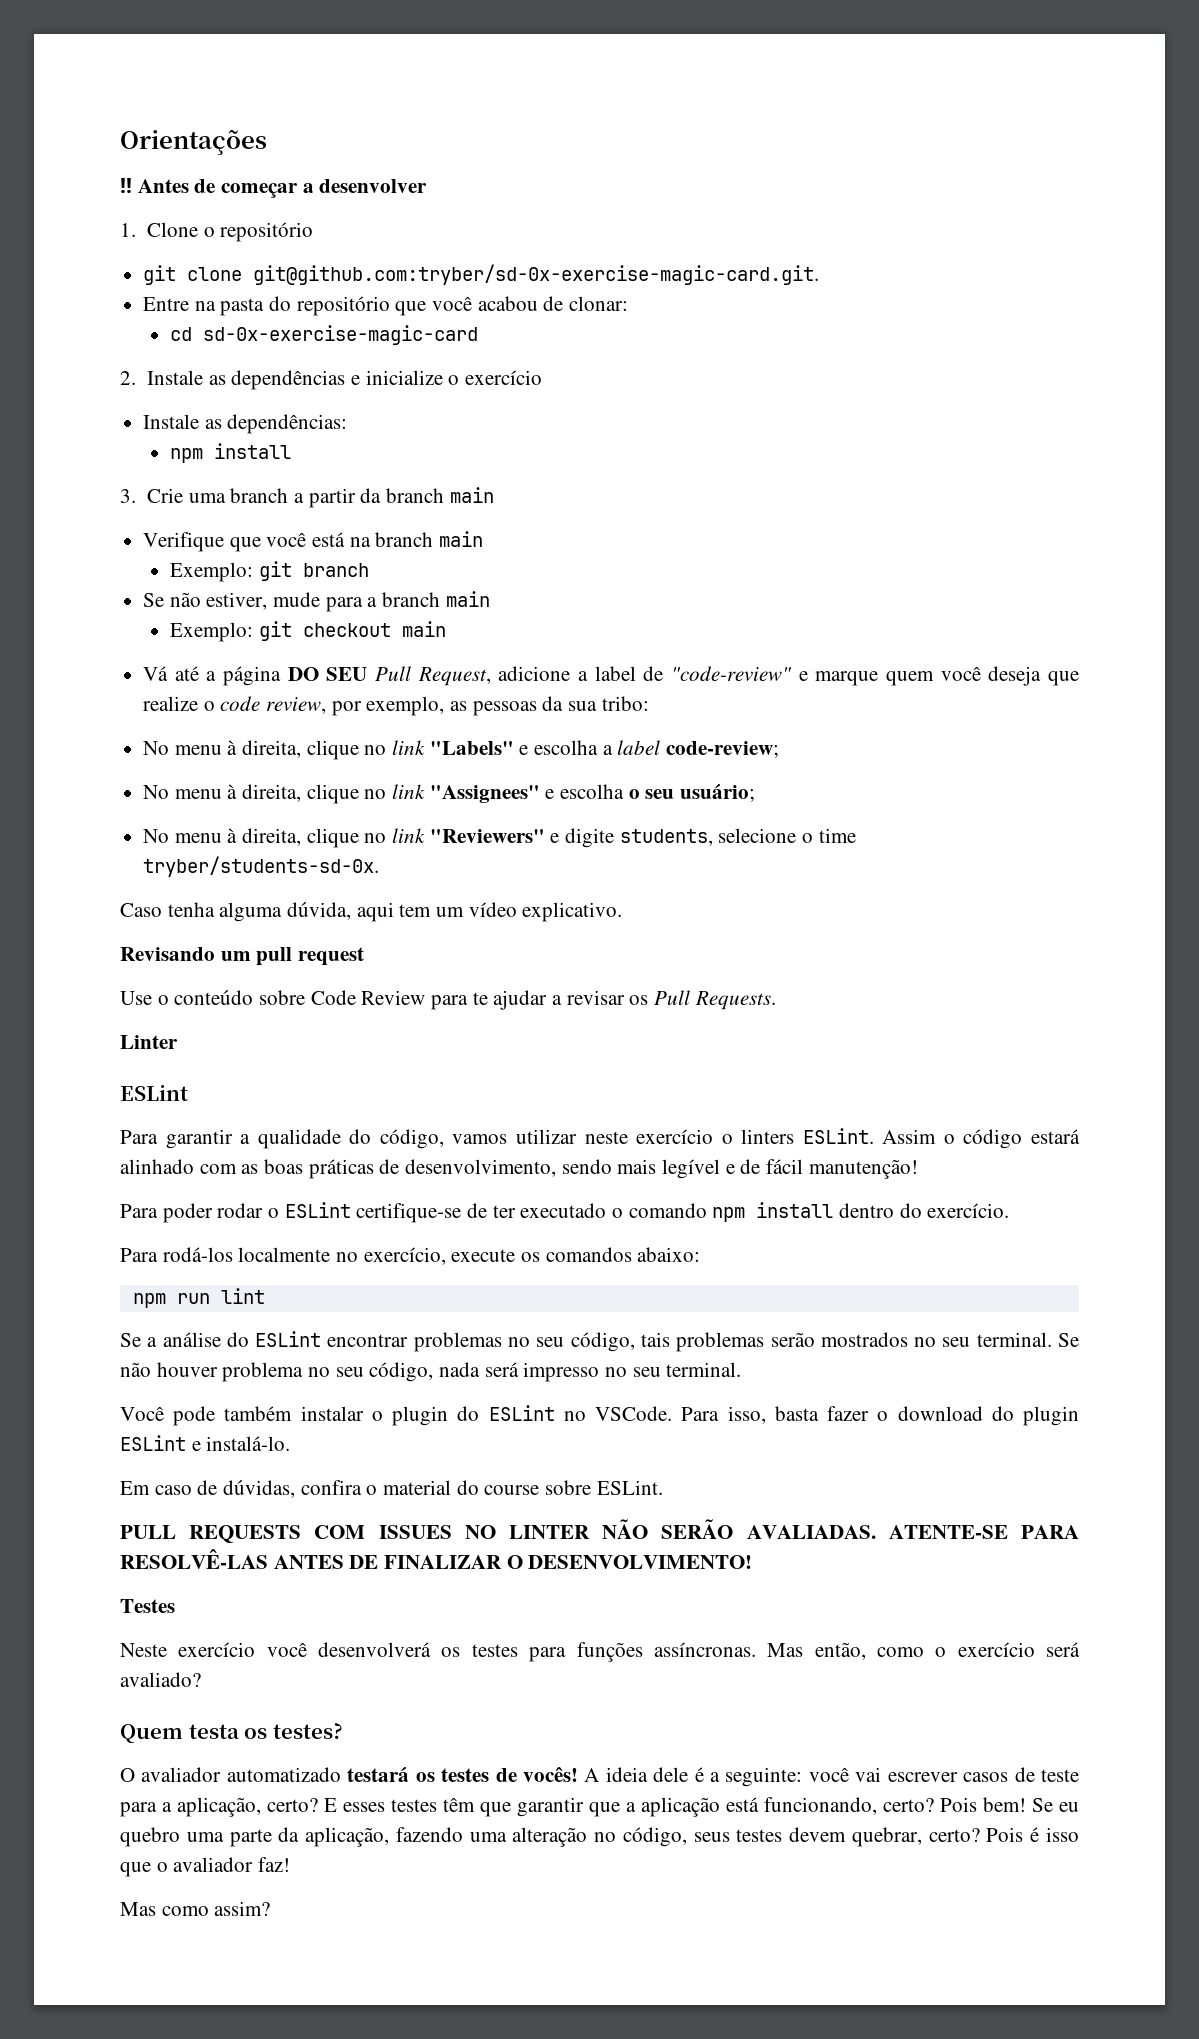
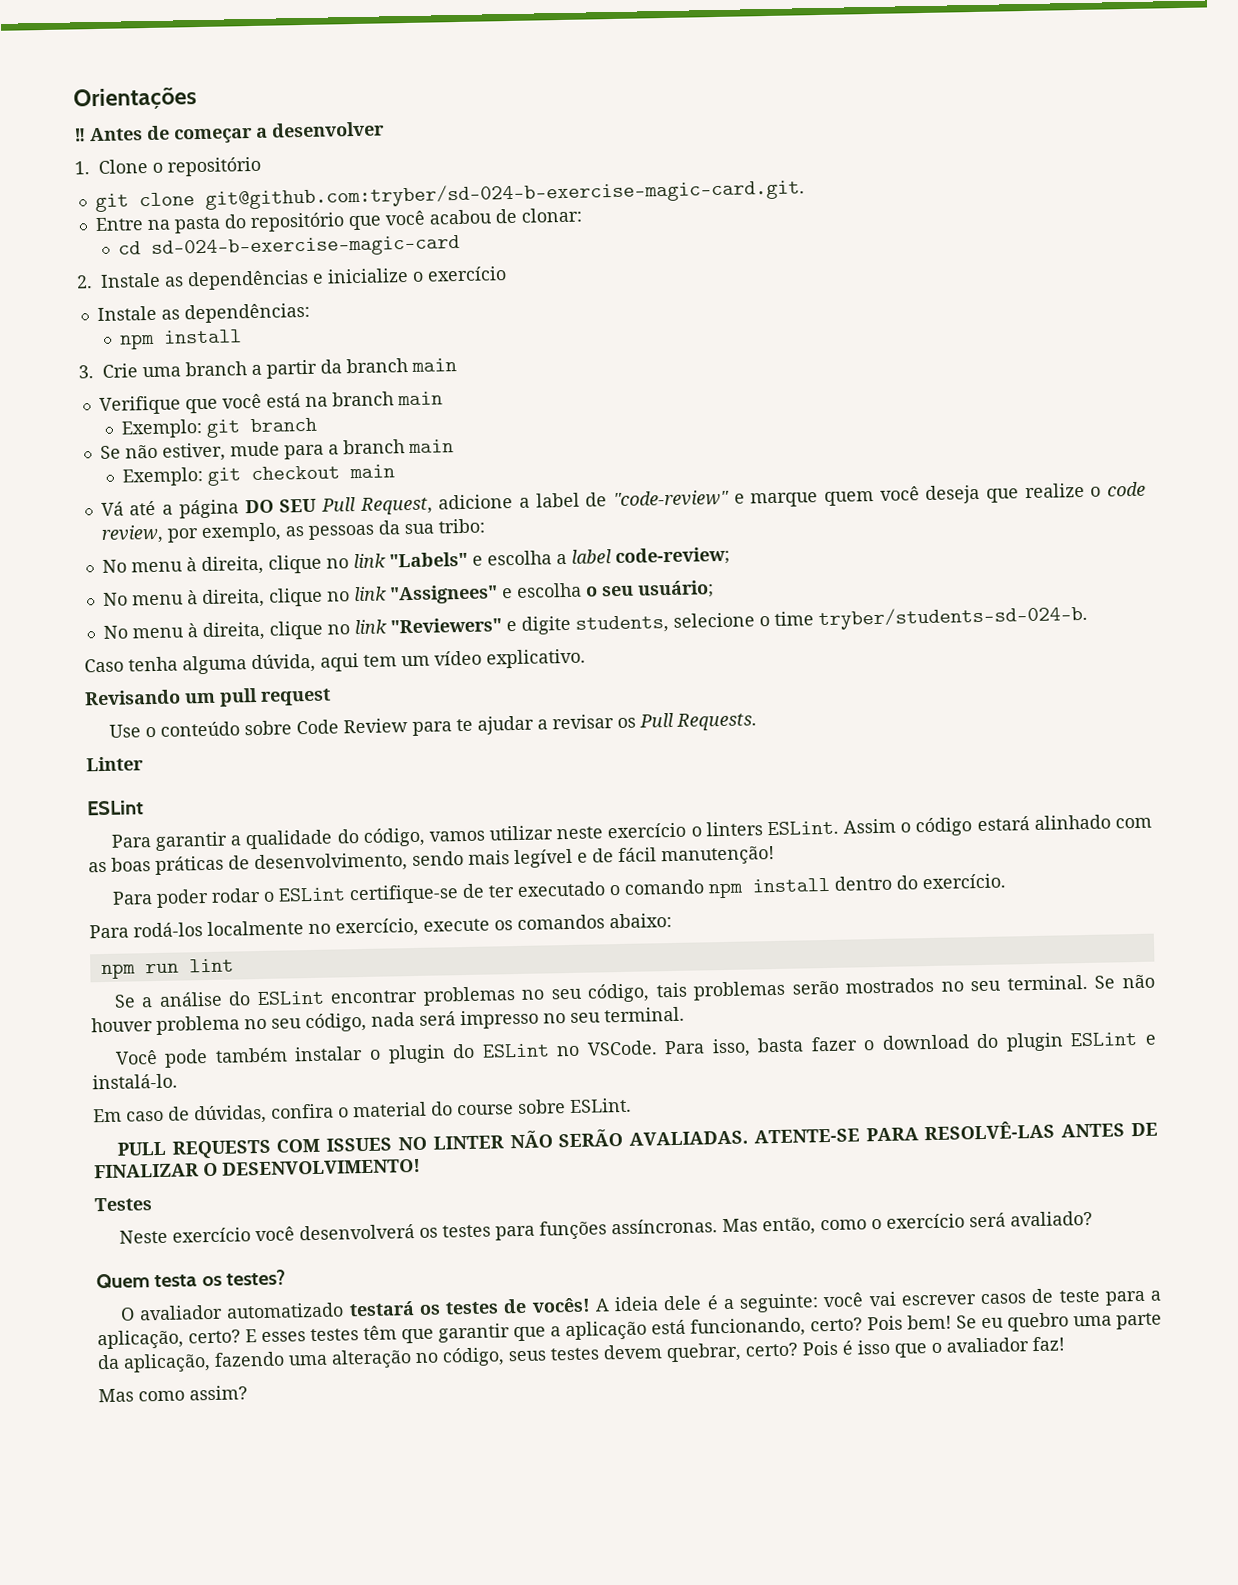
- git clone git@github.com:tryber/sd-0x-exercise-magic-card.git.
+ git clone git@github.com:tryber/sd-024-b-exercise-magic-card.git.
- cd sd-0x-exercise-magic-card
+ cd sd-024-b-exercise-magic-card
- No menu à direita, clique no link "Reviewers" e digite students, selecione o time tryber/students-sd-0x.
+ No menu à direita, clique no link "Reviewers" e digite students, selecione o time tryber/students-sd-024-b.

